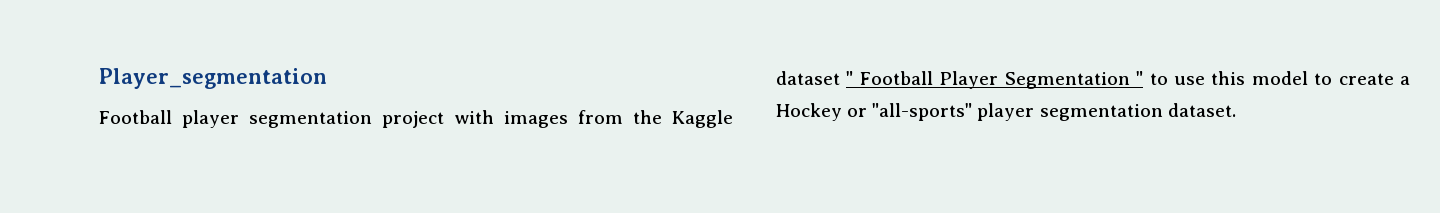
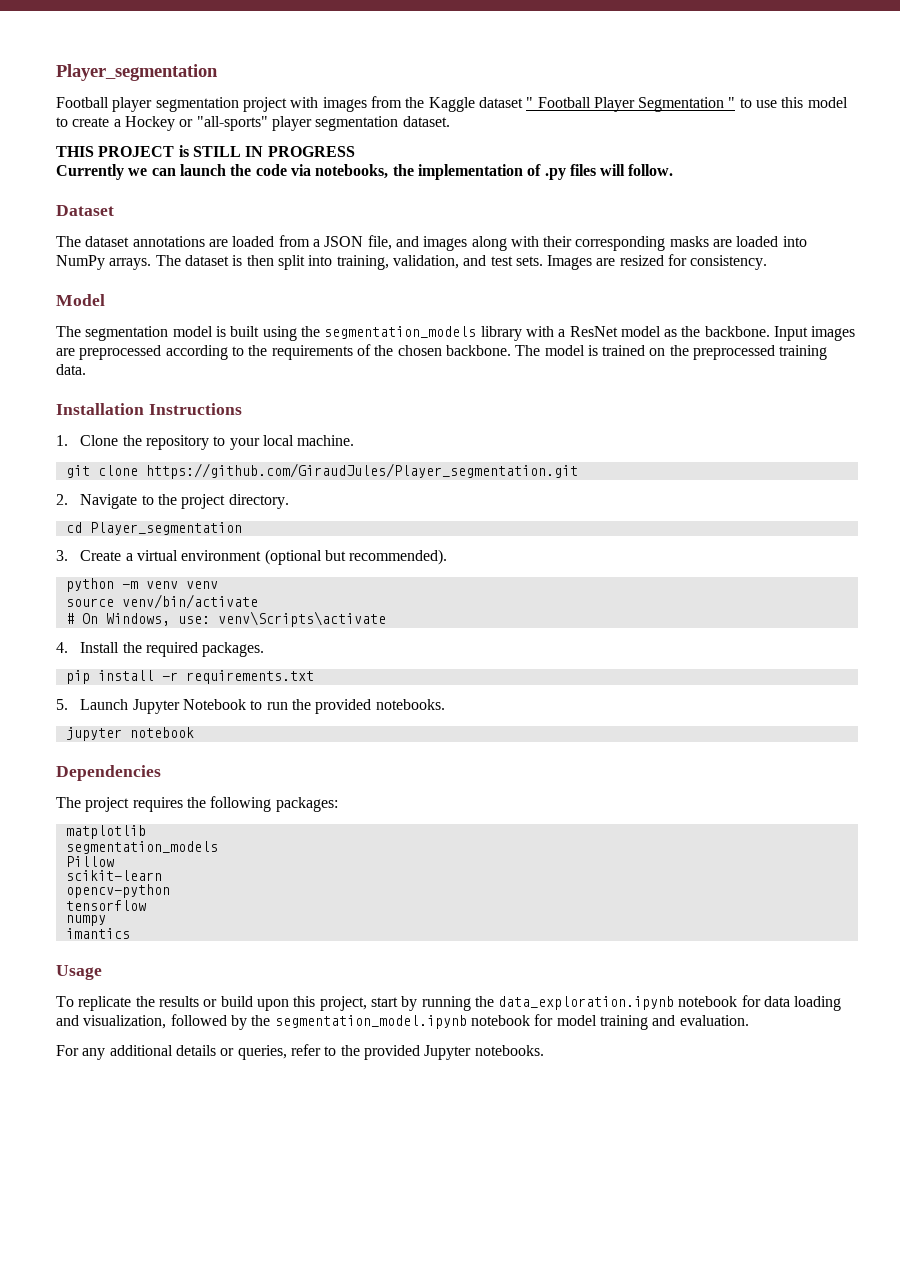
+ THIS PROJECT is STILL IN PROGRESS
+ Currently we can launch the code via notebooks, the implementation of .py files will follow.
+ Dataset
+ The dataset annotations are loaded from a JSON file, and images along with their corresponding masks are loaded into NumPy arrays. The dataset is then split into training, validation, and test sets. Images are resized for consistency.
+ Model
+ The segmentation model is built using the segmentation_models library with a ResNet model as the backbone. Input images are preprocessed according to the requirements of the chosen backbone. The model is trained on the preprocessed training data.
+ Installation Instructions
+ 1. Clone the repository to your local machine.
+ git clone https://github.com/GiraudJules/Player_segmentation.git
+ 2. Navigate to the project directory.
+ cd Player_segmentation
+ 3. Create a virtual environment (optional but recommended).
+ python -m venv venv
+ source venv/bin/activate
+ # On Windows, use: venv\Scripts\activate
+ 4. Install the required packages.
+ pip install -r requirements.txt
+ 5. Launch Jupyter Notebook to run the provided notebooks.
+ jupyter notebook
+ Dependencies
+ The project requires the following packages:
+ matplotlib
+ segmentation_models
+ Pillow
+ scikit-learn
+ opencv-python
+ tensorflow
+ numpy
+ imantics
+ Usage
+ To replicate the results or build upon this project, start by running the data_exploration.ipynb notebook for data loading and visualization, followed by the segmentation_model.ipynb notebook for model training and evaluation.
+ For any additional details or queries, refer to the provided Jupyter notebooks.

